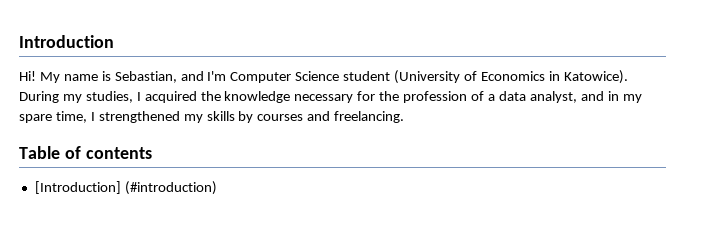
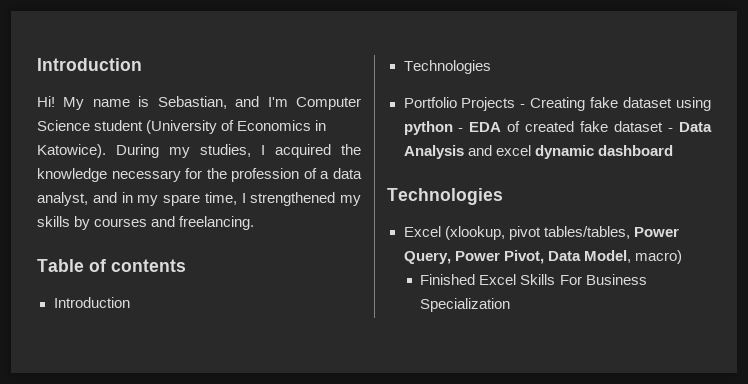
  Table of contents
- [Introduction] (#introduction)
+ Introduction
+ Technologies
+ Portfolio Projects - Creating fake dataset using python - EDA of created fake dataset - Data Analysis and excel dynamic dashboard
+ Technologies
+ Excel (xlookup, pivot tables/tables, Power Query, Power Pivot, Data Model, macro)
+ Finished Excel Skills For Business Specialization

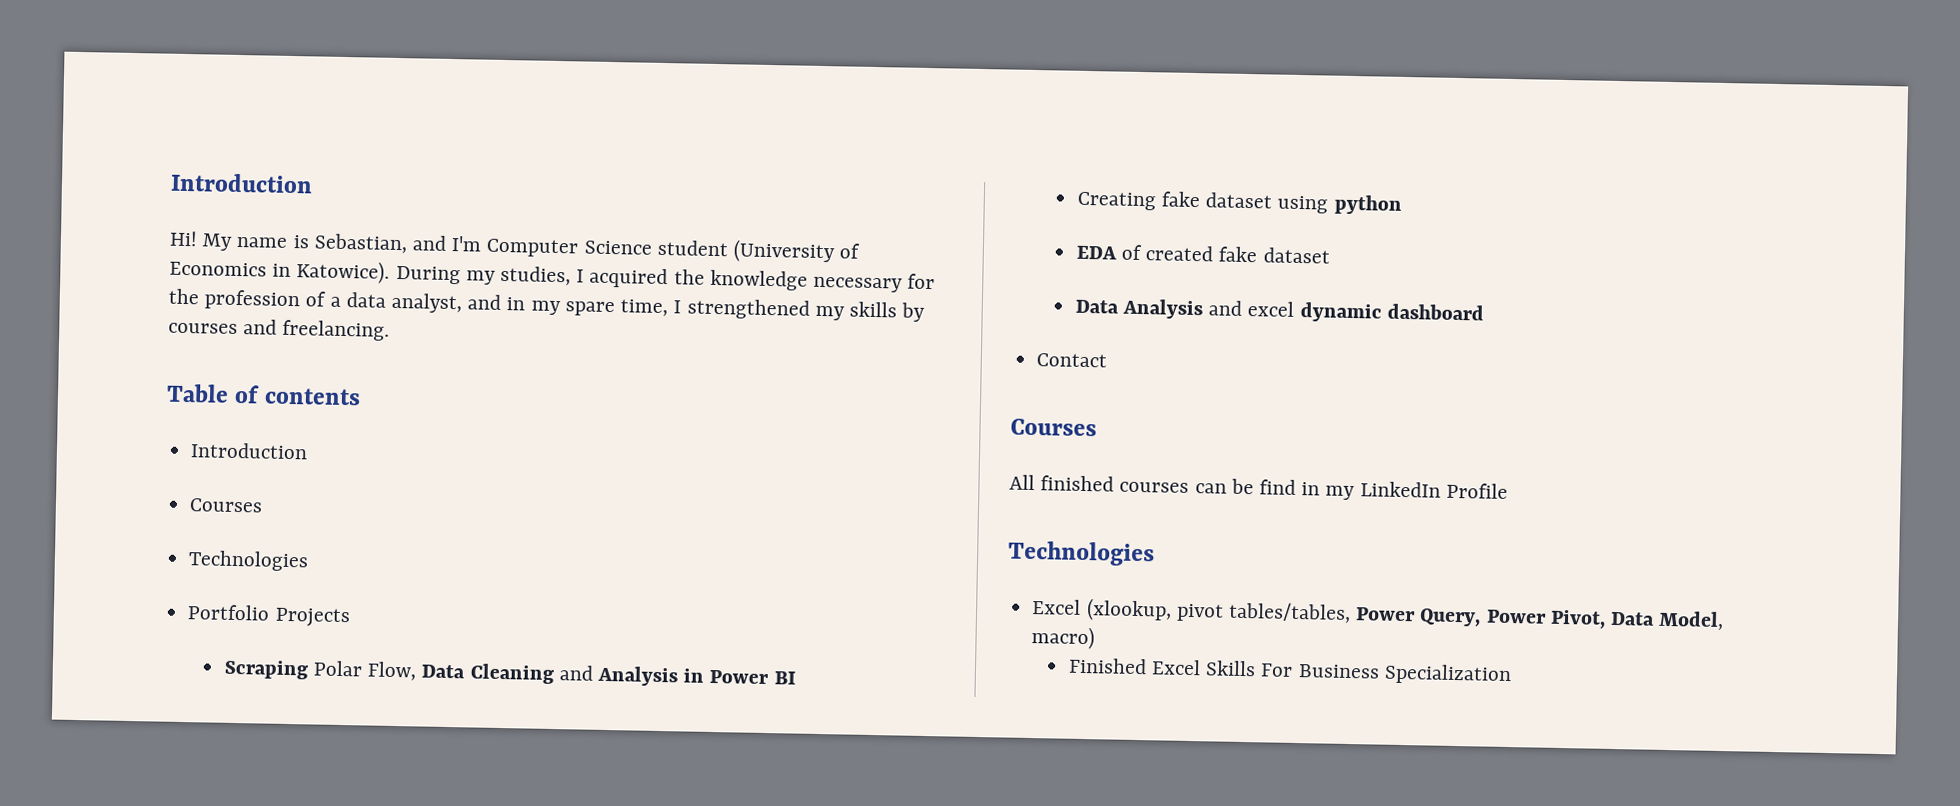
  Table of contents
  Introduction
+ Courses
- Portfolio Projects - Creating fake dataset using python - EDA of created fake dataset - Data Analysis and excel dynamic dashboard
+ Portfolio Projects
+ Scraping Polar Flow, Data Cleaning and Analysis in Power BI
+ Creating fake dataset using python
+ EDA of created fake dataset
+ Data Analysis and excel dynamic dashboard
+ Contact
+ Courses
+ All finished courses can be find in my LinkedIn Profile

